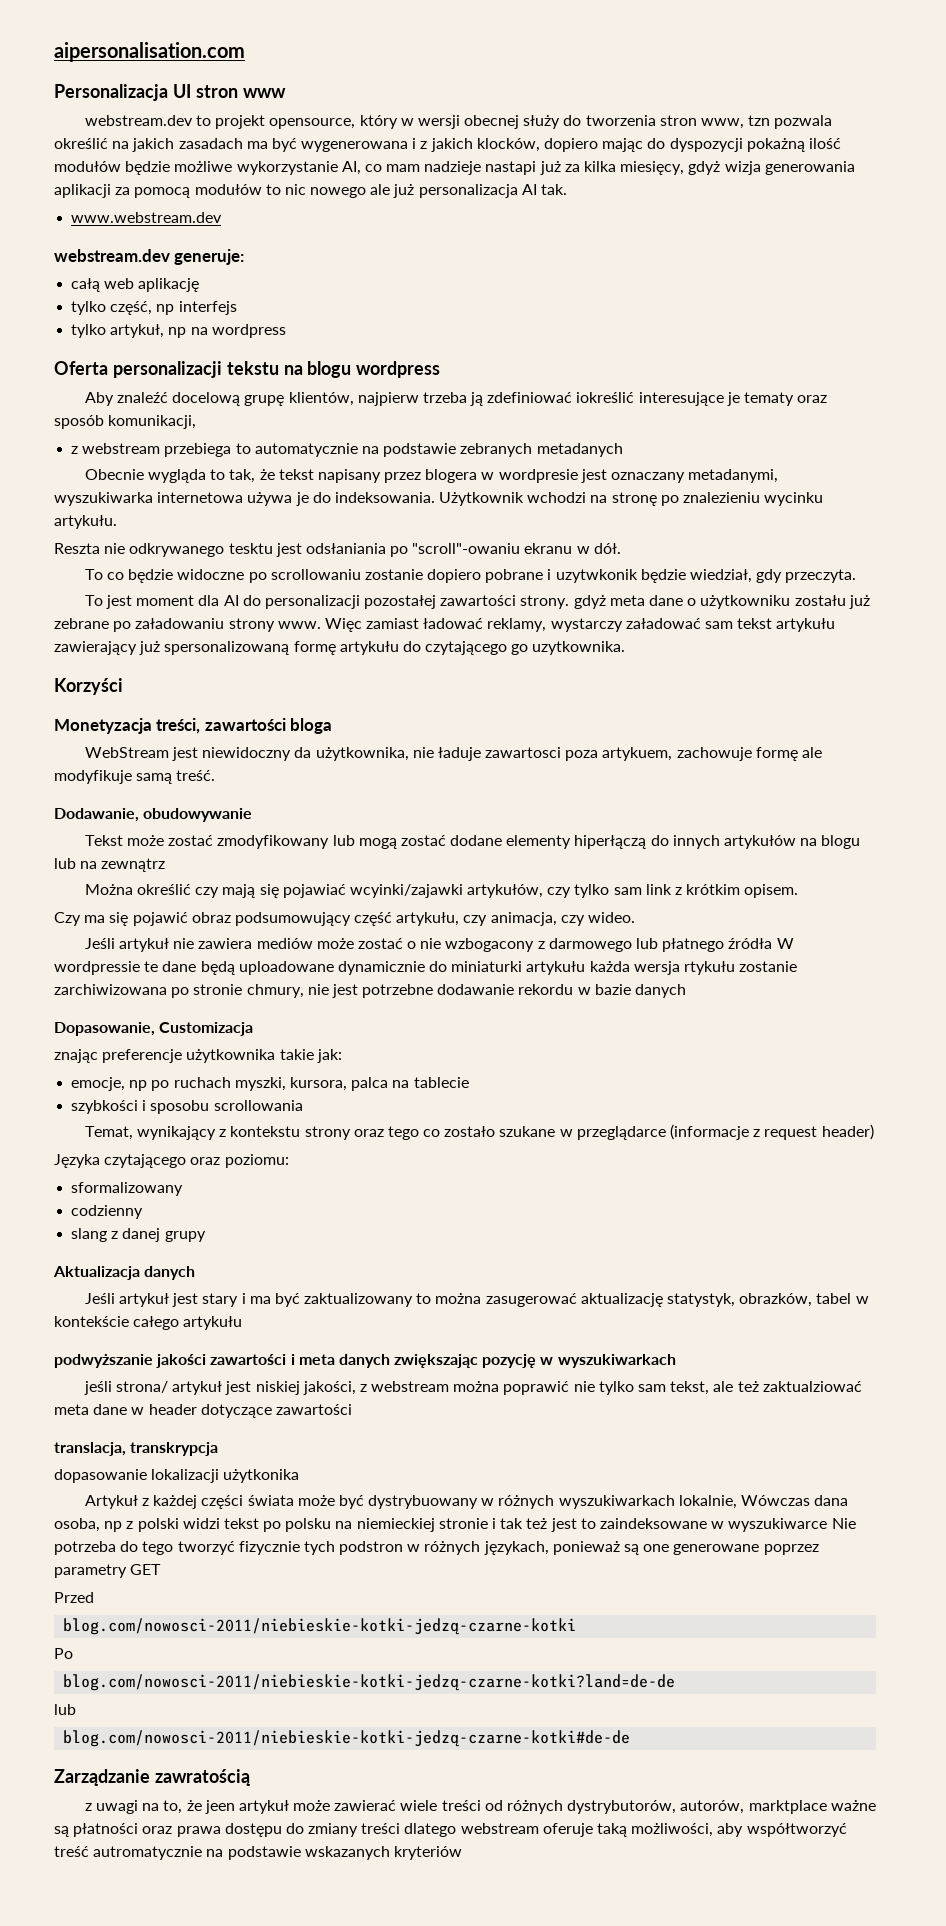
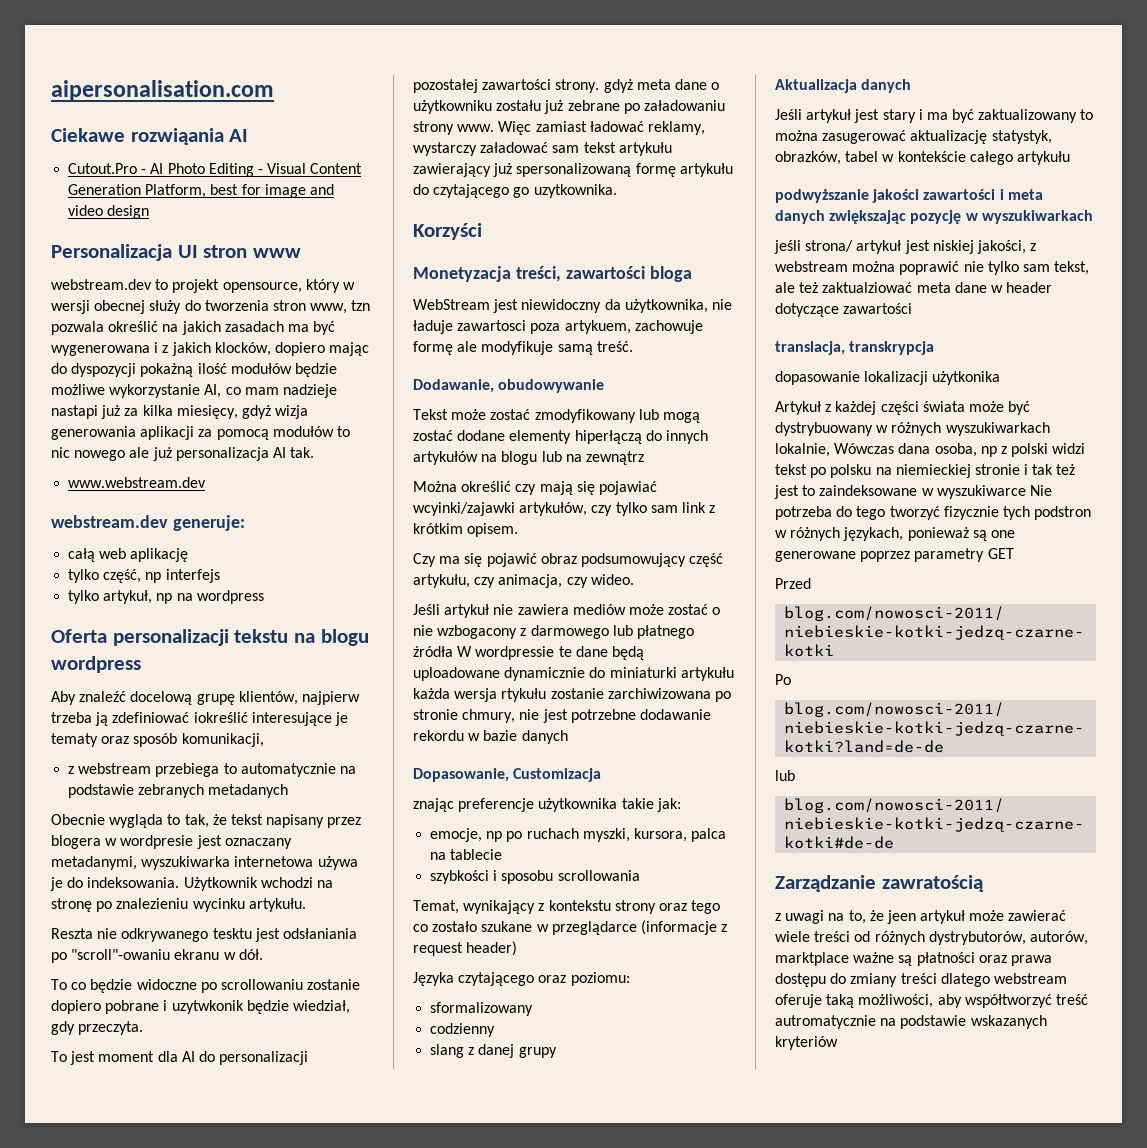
+ Ciekawe rozwiąania AI
+ Cutout.Pro - AI Photo Editing - Visual Content Generation Platform, best for image and video design

